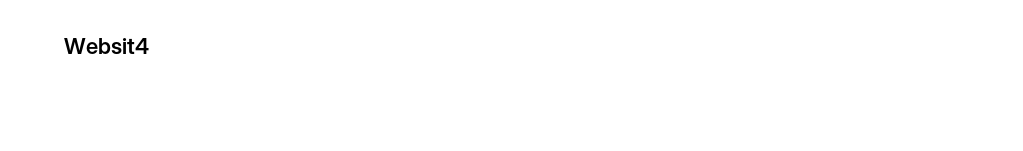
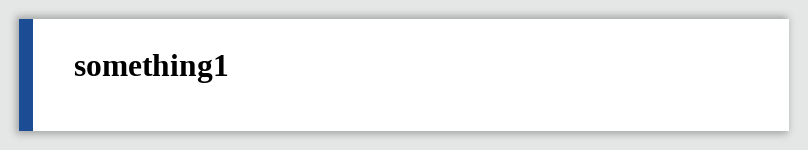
- Websit4
+ something1

